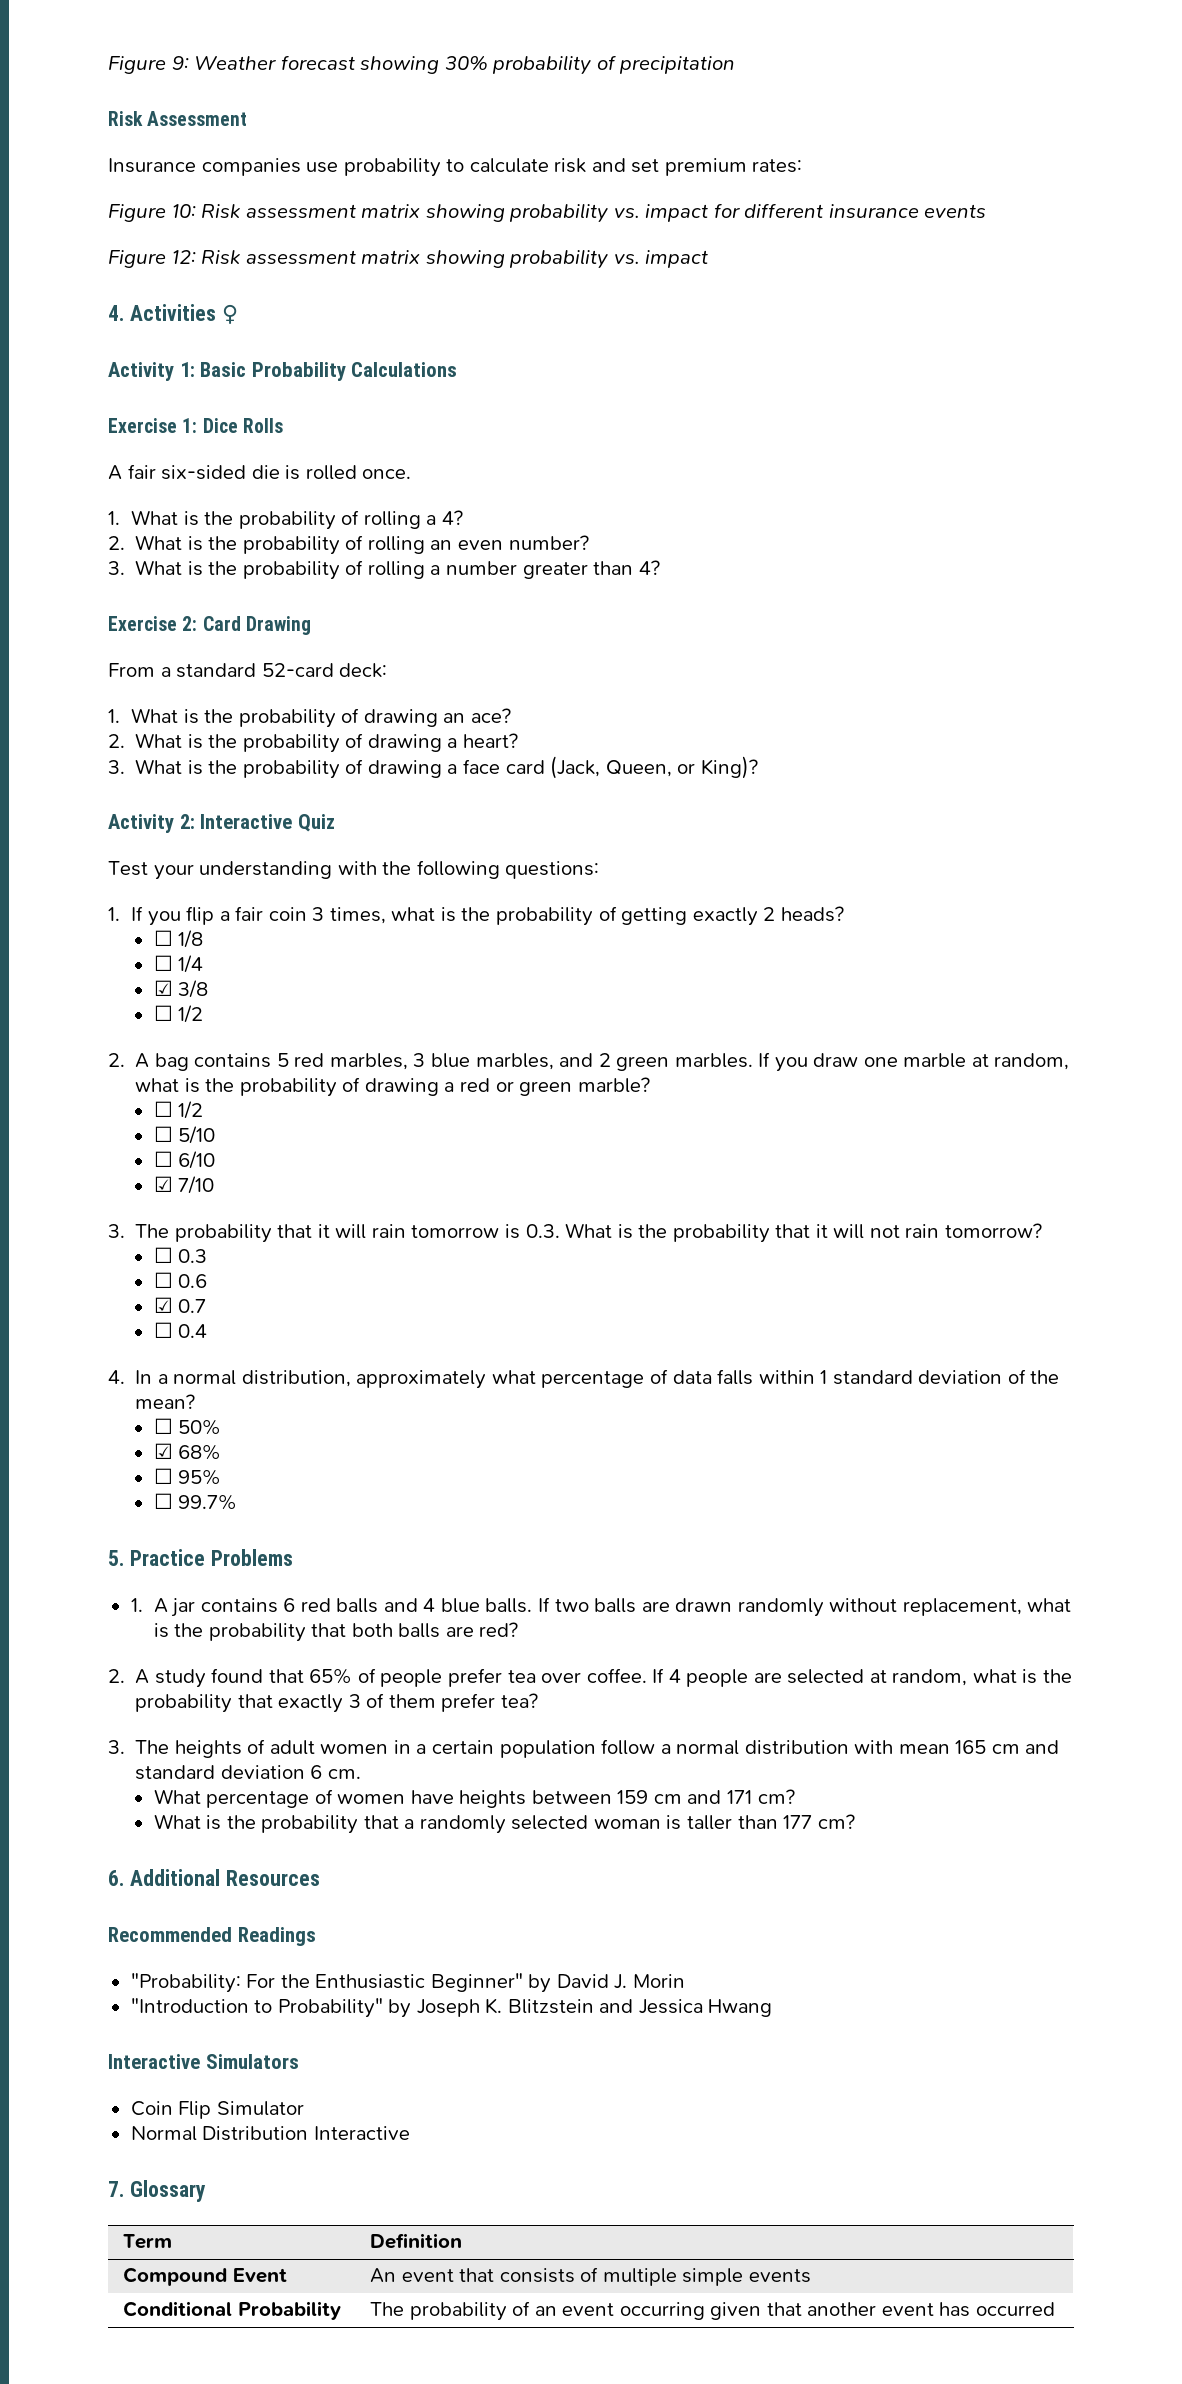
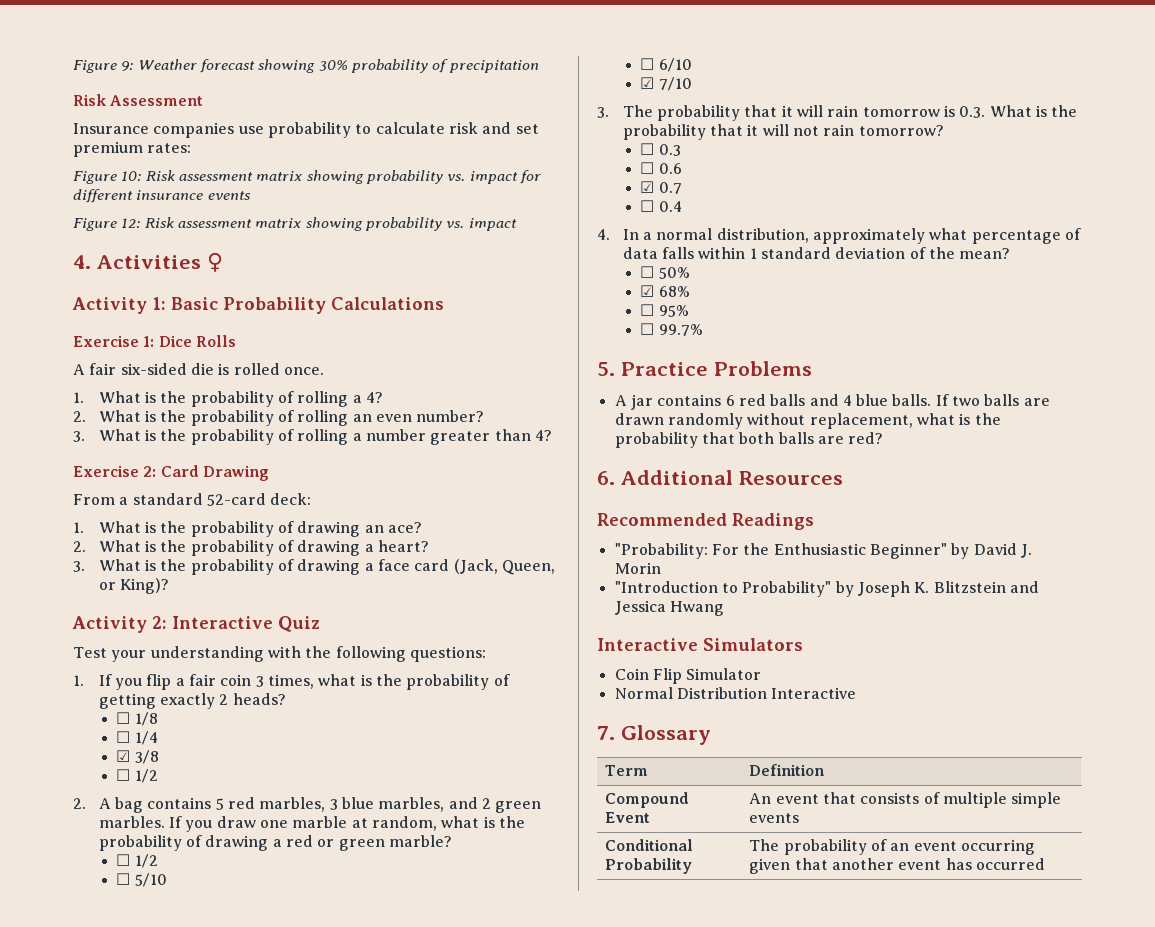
- 1. A jar contains 6 red balls and 4 blue balls.
+ A jar contains 6 red balls and 4 blue balls.
- 2. A study found that 65% of people prefer tea over coffee. If 4 people are selected at random, what is the probability that exactly 3 of them prefer tea?
- 3. The heights of adult women in a certain population follow a normal distribution with mean 165 cm and standard deviation 6 cm.
- What percentage of women have heights between 159 cm and 171 cm?
- What is the probability that a randomly selected woman is taller than 177 cm?

